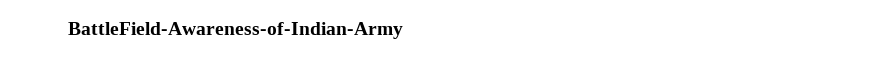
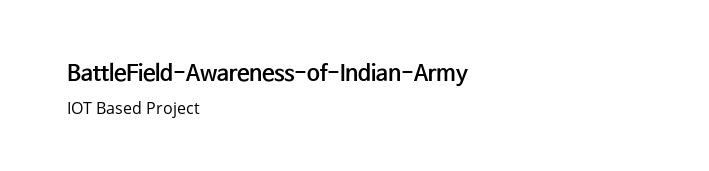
+ IOT Based Project

